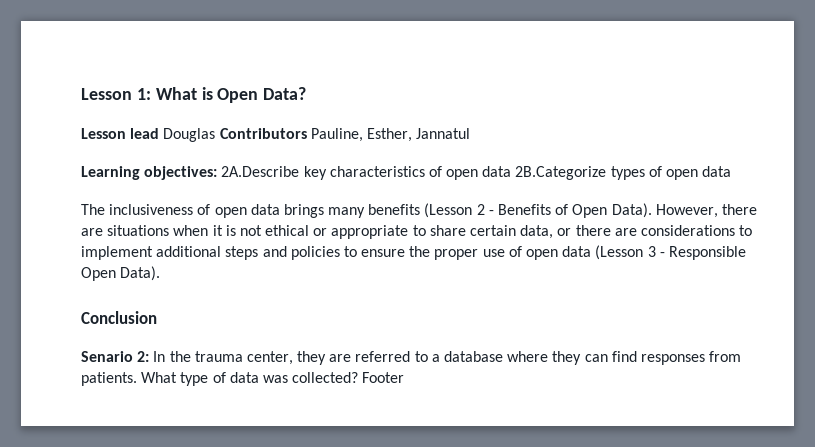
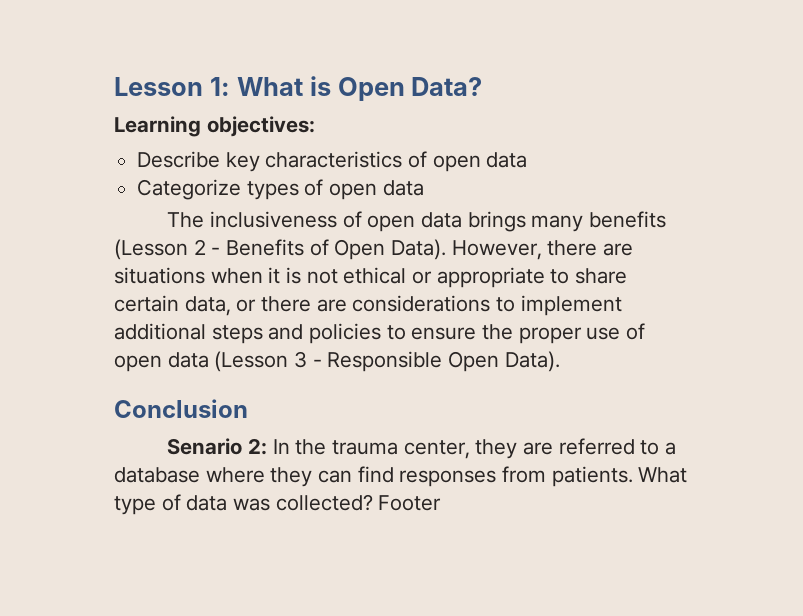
- Lesson lead Douglas Contributors Pauline, Esther, Jannatul
- Learning objectives: 2A.Describe key characteristics of open data 2B.Categorize types of open data
+ Learning objectives:
+ Describe key characteristics of open data
+ Categorize types of open data

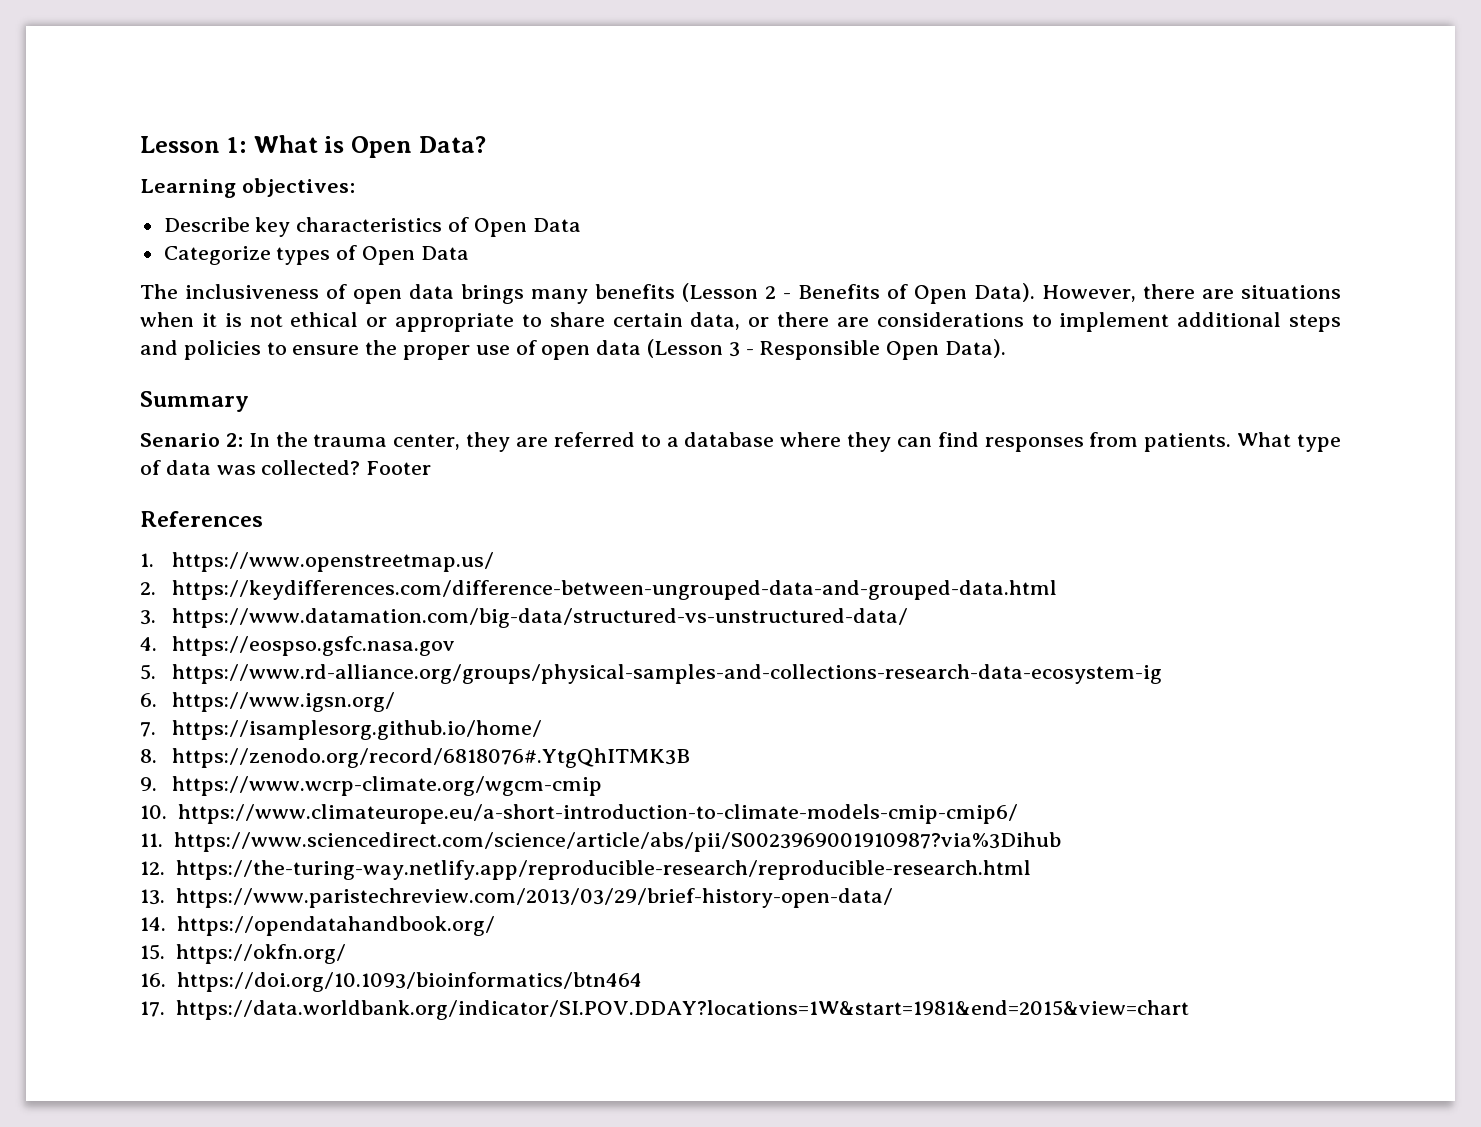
- Describe key characteristics of open data
+ Describe key characteristics of Open Data
- Categorize types of open data
+ Categorize types of Open Data
- Conclusion
+ Summary
+ References
+ 1. https://www.openstreetmap.us/
+ 2. https://keydifferences.com/difference-between-ungrouped-data-and-grouped-data.html
+ 3. https://www.datamation.com/big-data/structured-vs-unstructured-data/
+ 4. https://eospso.gsfc.nasa.gov
+ 5. https://www.rd-alliance.org/groups/physical-samples-and-collections-research-data-ecosystem-ig
+ 6. https://www.igsn.org/
+ 7. https://isamplesorg.github.io/home/
+ 8. https://zenodo.org/record/6818076#.YtgQhITMK3B
+ 9. https://www.wcrp-climate.org/wgcm-cmip
+ 10. https://www.climateurope.eu/a-short-introduction-to-climate-models-cmip-cmip6/
+ 11. https://www.sciencedirect.com/science/article/abs/pii/S0023969001910987?via%3Dihub
+ 12. https://the-turing-way.netlify.app/reproducible-research/reproducible-research.html
+ 13. https://www.paristechreview.com/2013/03/29/brief-history-open-data/
+ 14. https://opendatahandbook.org/
+ 15. https://okfn.org/
+ 16. https://doi.org/10.1093/bioinformatics/btn464
+ 17. https://data.worldbank.org/indicator/SI.POV.DDAY?locations=1W&start=1981&end=2015&view=chart

